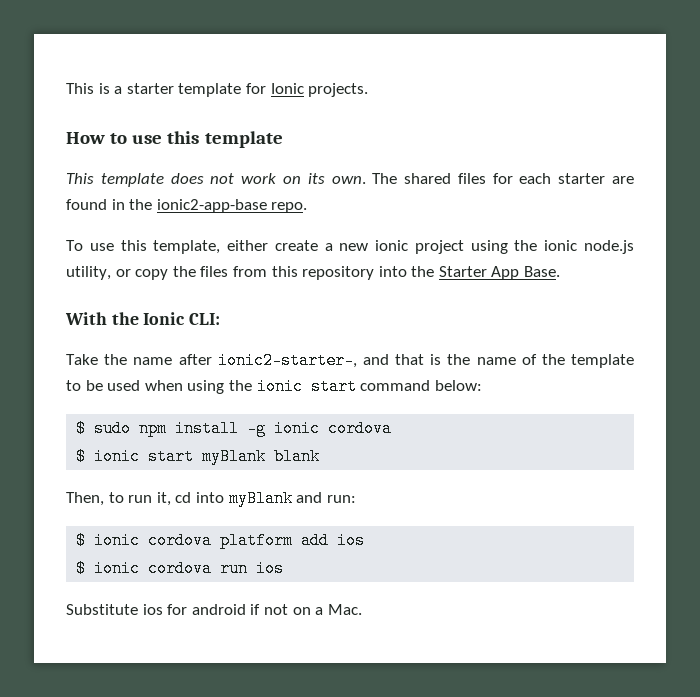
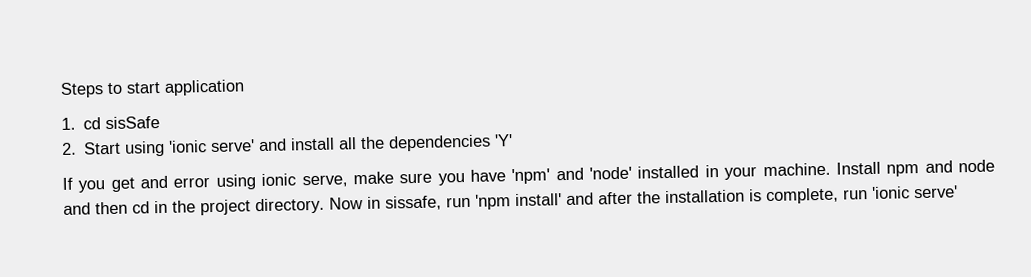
- This is a starter template for Ionic projects.
- How to use this template
- This template does not work on its own. The shared files for each starter are found in the ionic2-app-base repo.
- To use this template, either create a new ionic project using the ionic node.js utility, or copy the files from this repository into the Starter App Base.
- With the Ionic CLI:
- Take the name after ionic2-starter-, and that is the name of the template to be used when using the ionic start command below:
- $ sudo npm install -g ionic cordova
- $ ionic start myBlank blank
- Then, to run it, cd into myBlank and run:
- $ ionic cordova platform add ios
- $ ionic cordova run ios
- Substitute ios for android if not on a Mac.
+ Steps to start application
+ 1. cd sisSafe
+ 2. Start using 'ionic serve' and install all the dependencies 'Y'
+ If you get and error using ionic serve, make sure you have 'npm' and 'node' installed in your machine. Install npm and node and then cd in the project directory. Now in sissafe, run 'npm install' and after the installation is complete, run 'ionic serve'

